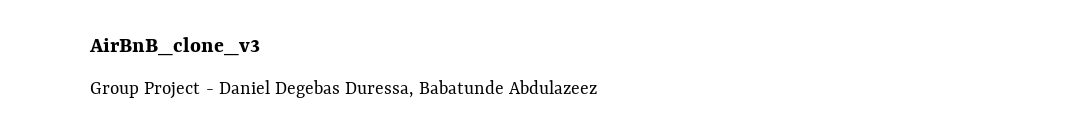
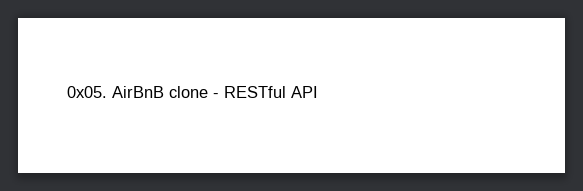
- AirBnB_clone_v3
- Group Project - Daniel Degebas Duressa, Babatunde Abdulazeez
+ 0x05. AirBnB clone - RESTful API

